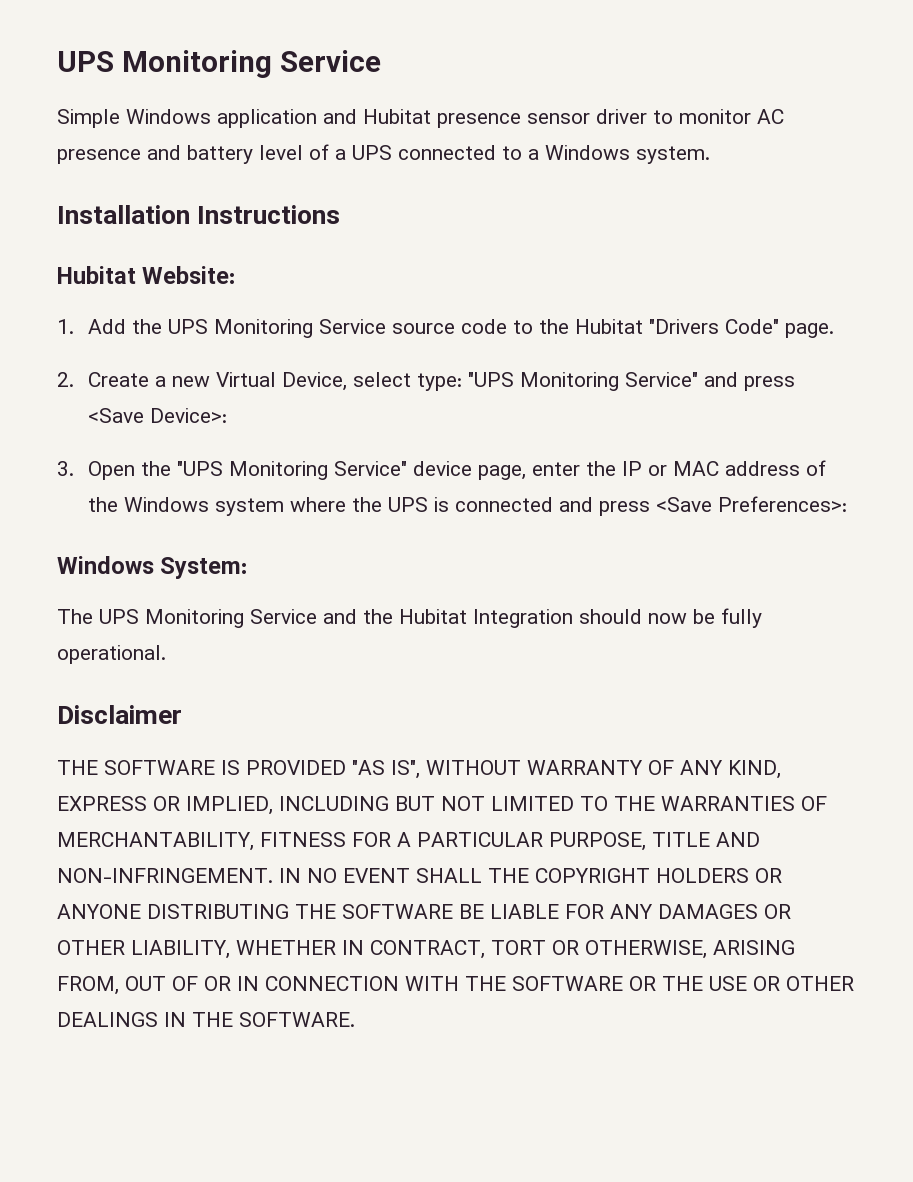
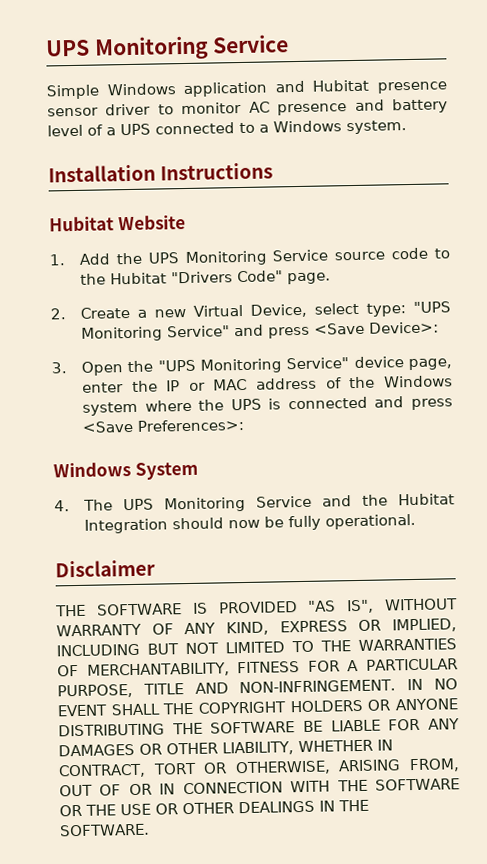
- Hubitat Website:
+ Hubitat Website
- Windows System:
- The UPS Monitoring Service and the Hubitat Integration should now be fully operational.
+ Windows System
+ 4. The UPS Monitoring Service and the Hubitat Integration should now be fully operational.

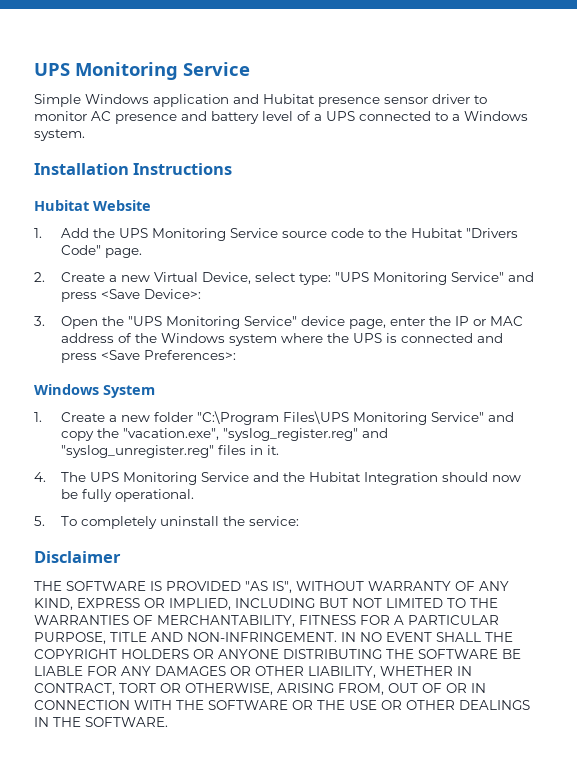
+ 1. Create a new folder "C:\Program Files\UPS Monitoring Service" and copy the "vacation.exe", "syslog_register.reg" and "syslog_unregister.reg" files in it.
+ 5. To completely uninstall the service:

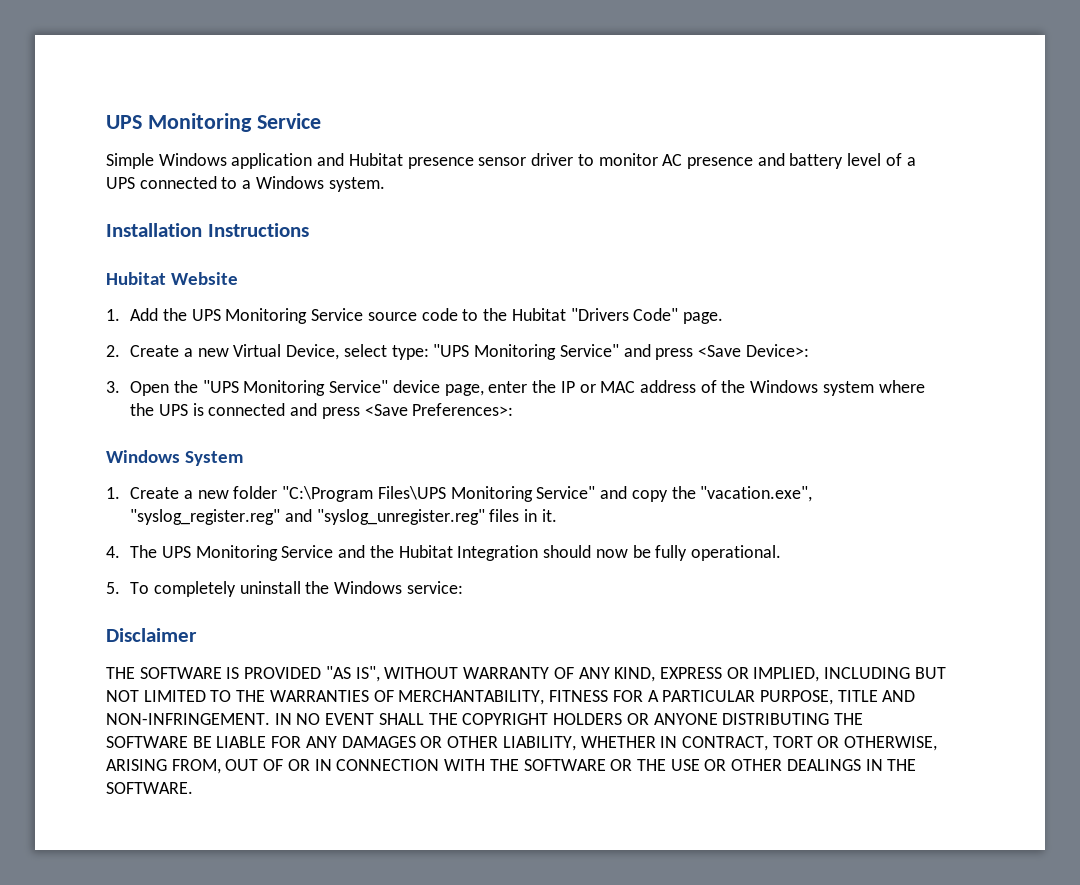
- 5. To completely uninstall the service:
+ 5. To completely uninstall the Windows service:

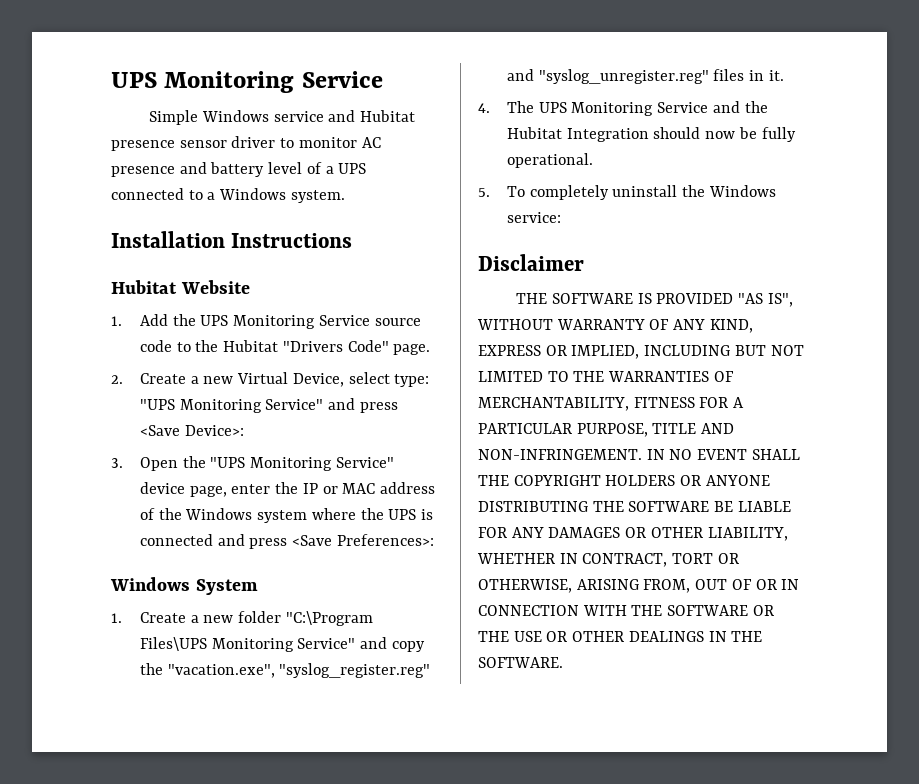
- Simple Windows application and Hubitat presence sensor driver to monitor AC presence and battery level of a UPS connected to a Windows system.
+ Simple Windows service and Hubitat presence sensor driver to monitor AC presence and battery level of a UPS connected to a Windows system.

